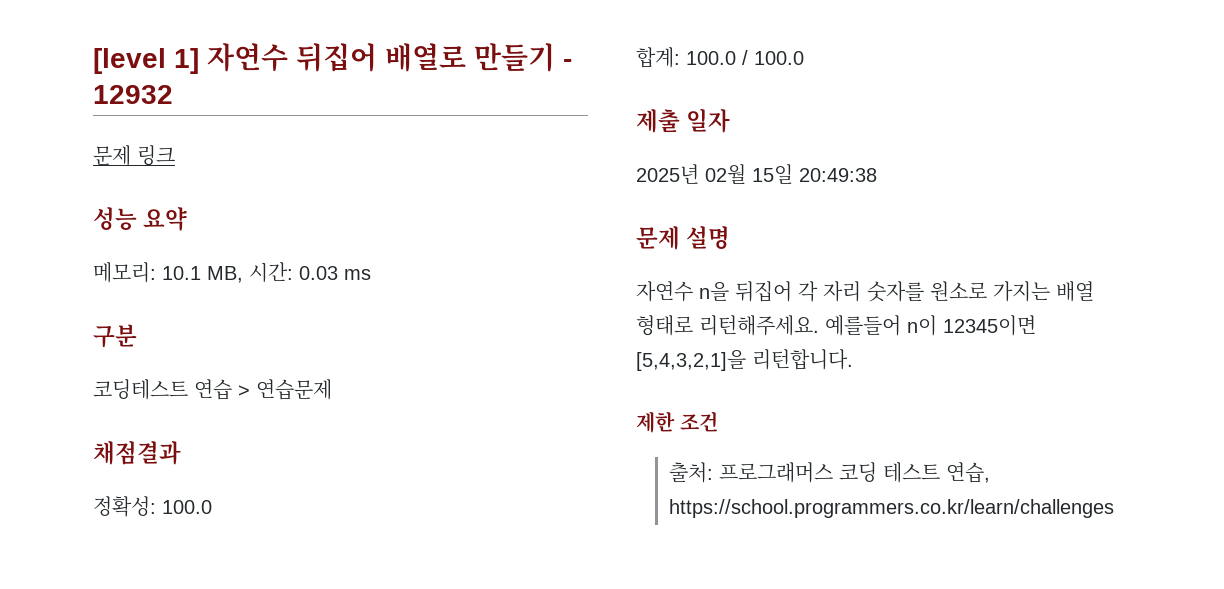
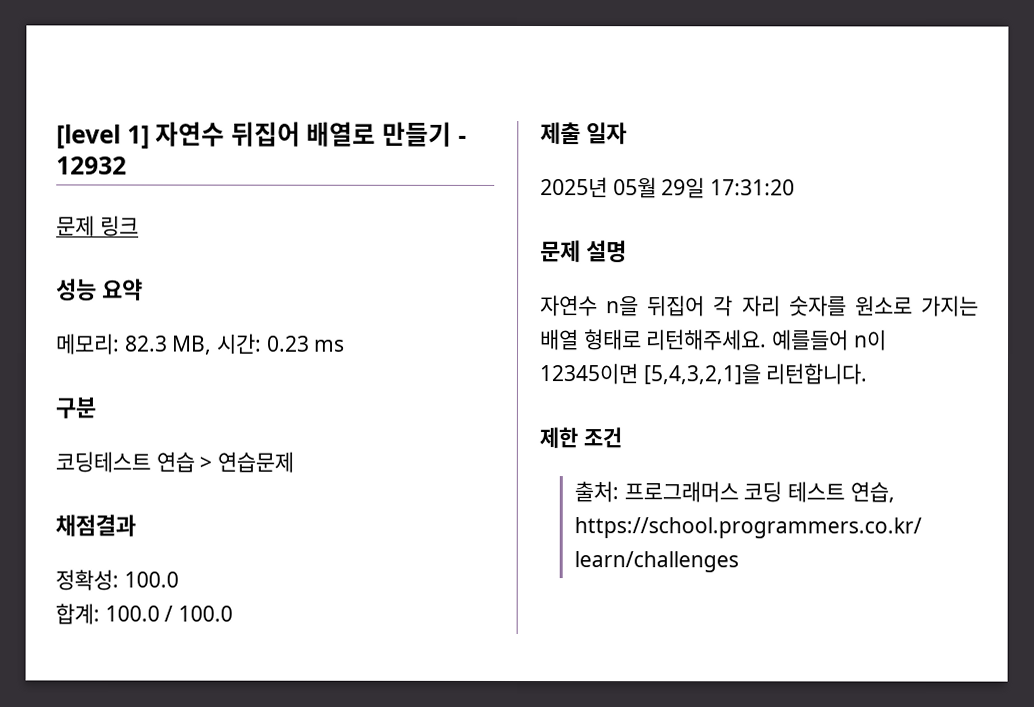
- 메모리: 10.1 MB, 시간: 0.03 ms
+ 메모리: 82.3 MB, 시간: 0.23 ms
- 2025년 02월 15일 20:49:38
+ 2025년 05월 29일 17:31:20

